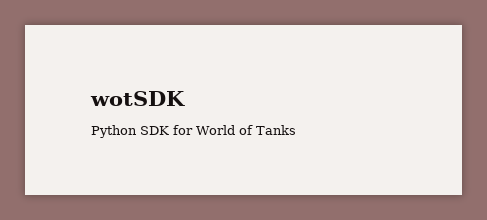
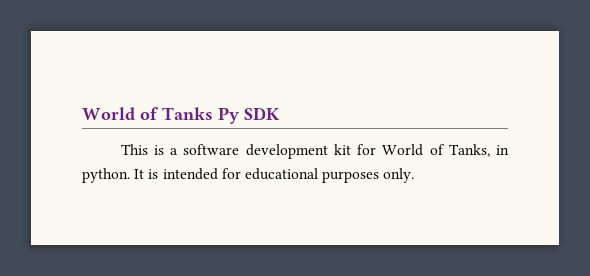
- wotSDK
- Python SDK for World of Tanks
+ World of Tanks Py SDK
+ This is a software development kit for World of Tanks, in python. It is intended for educational purposes only.

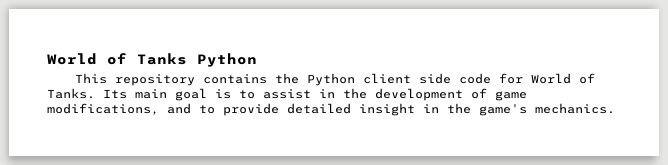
- World of Tanks Py SDK
+ World of Tanks Python
- This is a software development kit for World of Tanks, in python. It is intended for educational purposes only.
+ This repository contains the Python client side code for World of Tanks. Its main goal is to assist in the development of game modifications, and to provide detailed insight in the game's mechanics.

